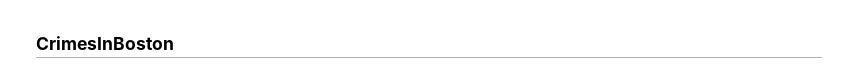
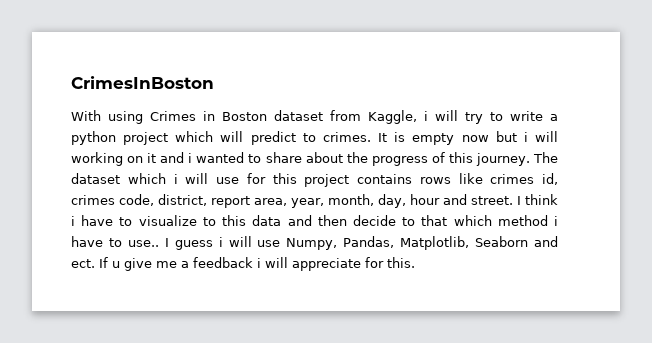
+ With using Crimes in Boston dataset from Kaggle, i will try to write a python project which will predict to crimes. It is empty now but i will working on it and i wanted to share about the progress of this journey. The dataset which i will use for this project contains rows like crimes id, crimes code, district, report area, year, month, day, hour and street. I think i have to visualize to this data and then decide to that which method i have to use.. I guess i will use Numpy, Pandas, Matplotlib, Seaborn and ect. If u give me a feedback i will appreciate for this.

